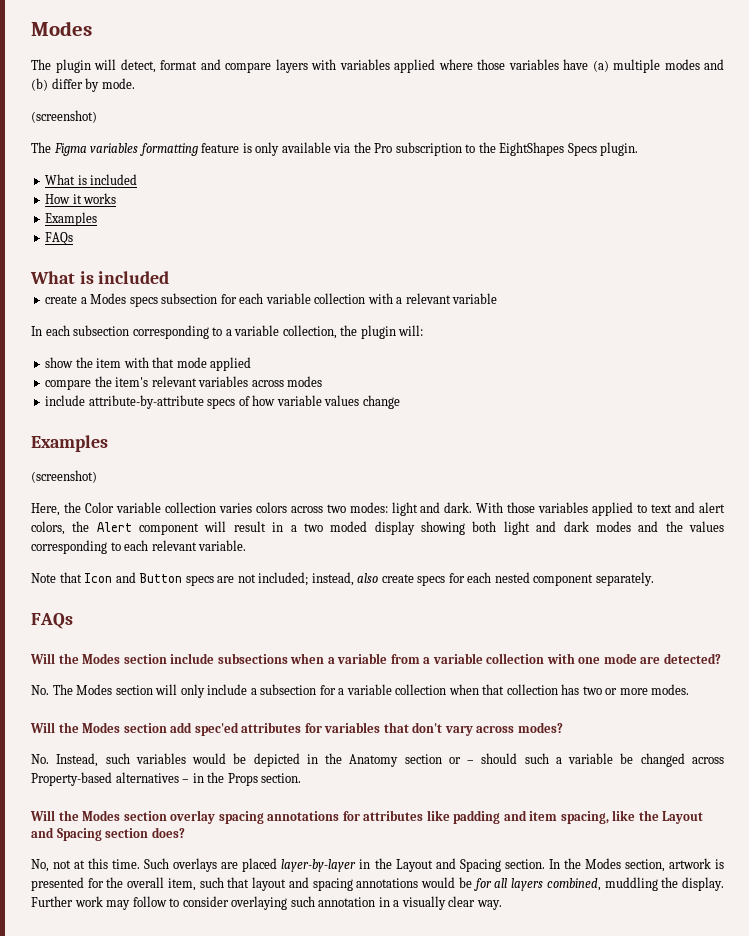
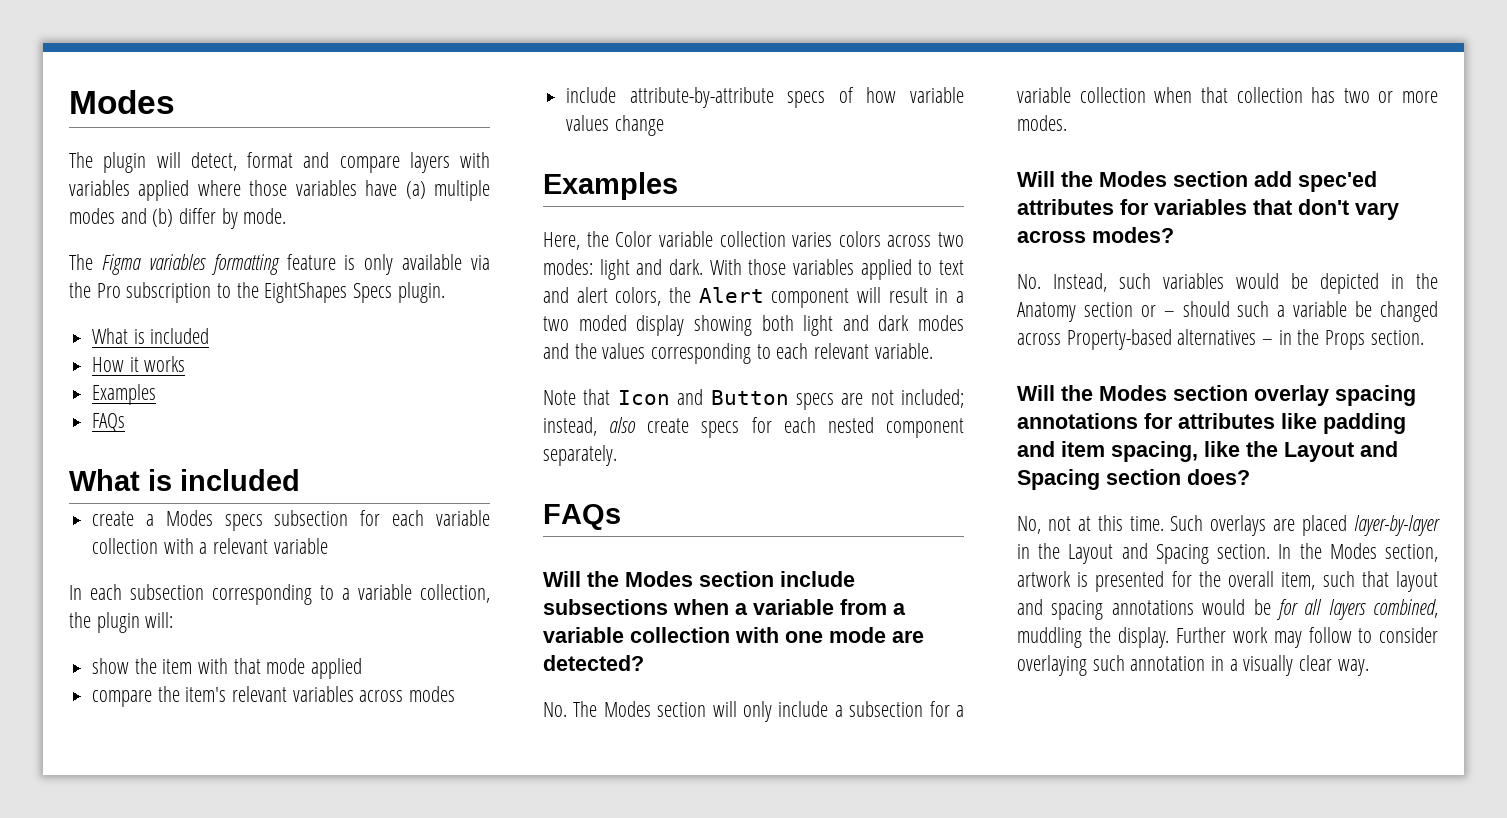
  The plugin will detect, format and compare layers with variables applied where those variables have (a) multiple modes and (b) differ by mode.
- (screenshot)
  include attribute-by-attribute specs of how variable values change
  Examples
- (screenshot)

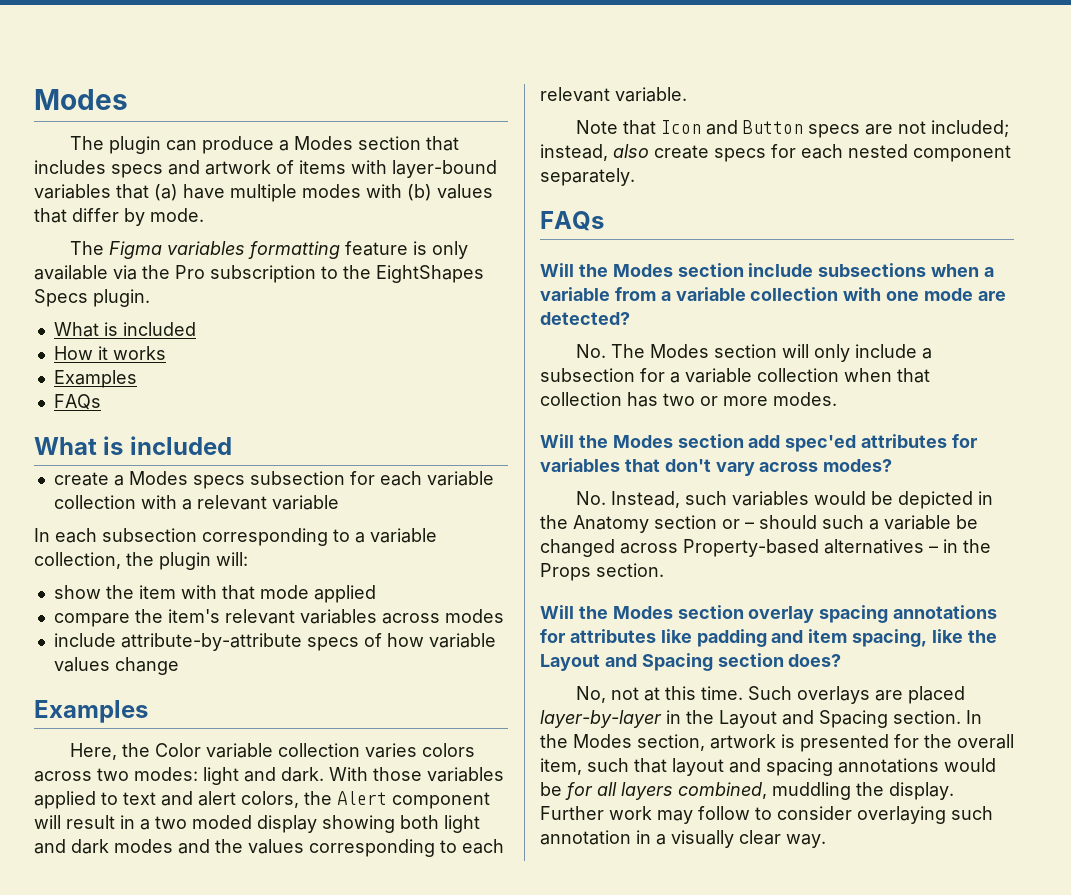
- The plugin will detect, format and compare layers with variables applied where those variables have (a) multiple modes and (b) differ by mode.
+ The plugin can produce a Modes section that includes specs and artwork of items with layer-bound variables that (a) have multiple modes with (b) values that differ by mode.

